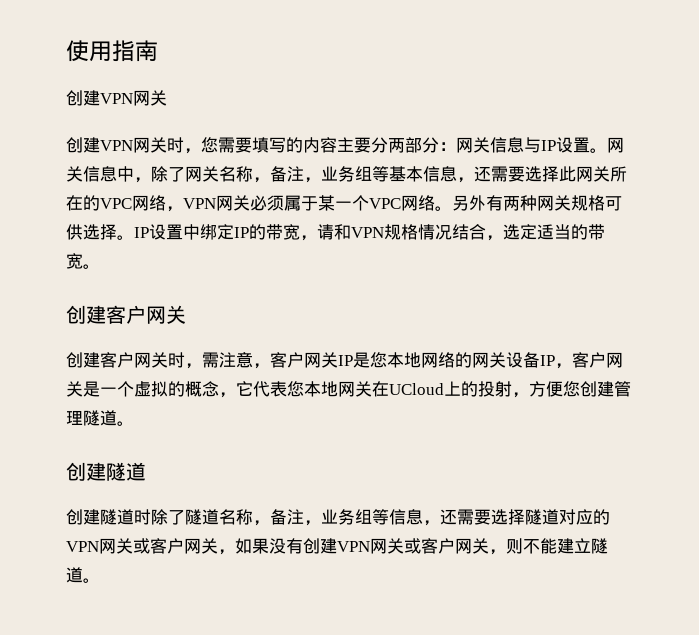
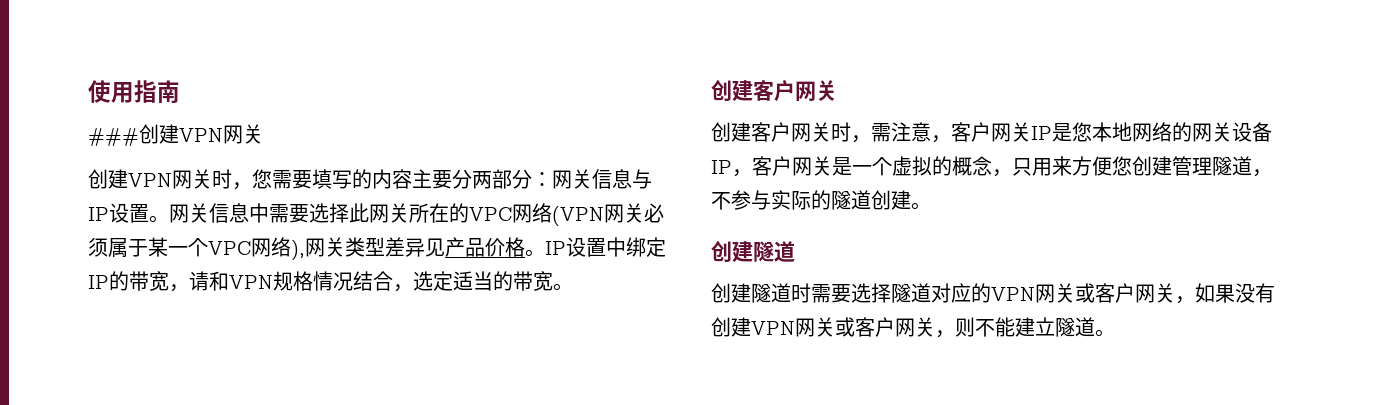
  使用指南
- 创建VPN网关
+ ###创建VPN网关
- 网关信息中，除了网关名称，备注，业务组等基本信息，还需要选择此网关所在的VPC网络，VPN网关必须属于某一个VPC网络。另外有两种网关规格可供选择。
+ 网关信息中需要选择此网关所在的VPC网络(VPN网关必须属于某一个VPC网络),网关类型差异见产品价格。
- 创建客户网关时，需注意，客户网关IP是您本地网络的网关设备IP，客户网关是一个虚拟的概念，它代表您本地网关在UCloud上的投射，方便您创建管理隧道。
+ 创建客户网关时，需注意，客户网关IP是您本地网络的网关设备IP，客户网关是一个虚拟的概念，只用来方便您创建管理隧道，不参与实际的隧道创建。
- 创建隧道时除了隧道名称，备注，业务组等信息，还需要选择隧道对应的VPN网关或客户网关，如果没有创建VPN网关或客户网关，则不能建立隧道。
+ 创建隧道时需要选择隧道对应的VPN网关或客户网关，如果没有创建VPN网关或客户网关，则不能建立隧道。

